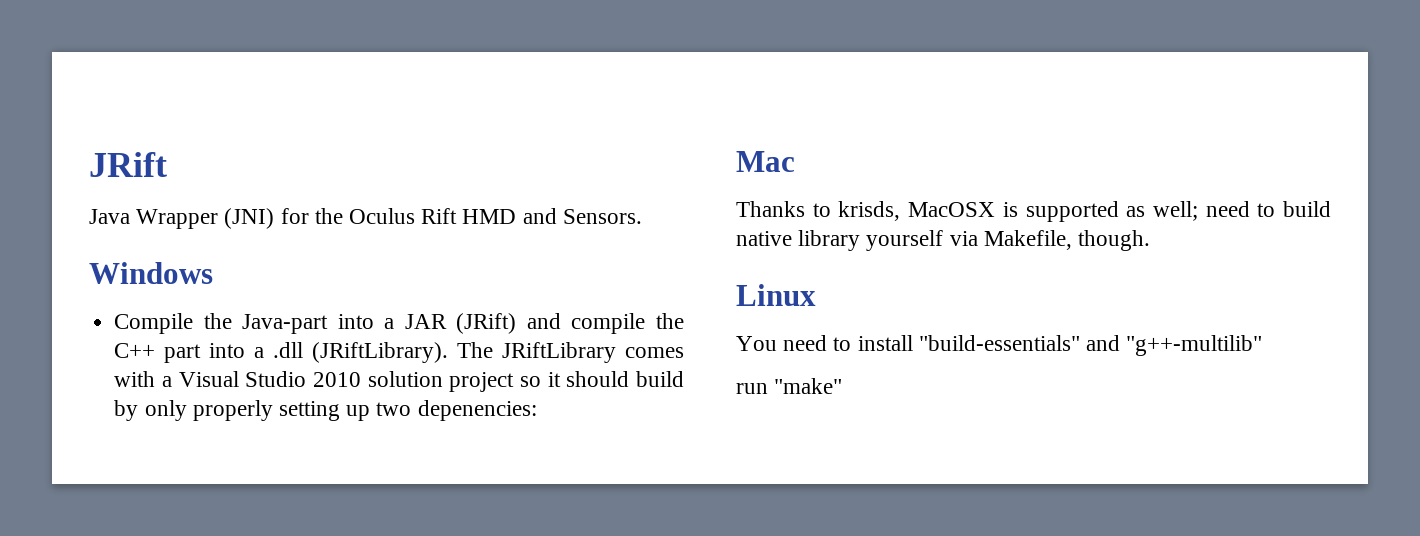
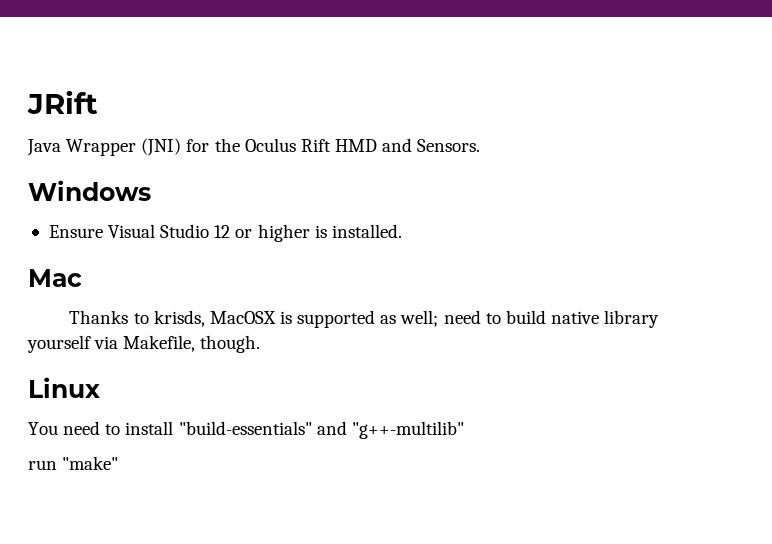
- Compile the Java-part into a JAR (JRift) and compile the C++ part into a .dll (JRiftLibrary). The JRiftLibrary comes with a Visual Studio 2010 solution project so it should build by only properly setting up two depenencies:
+ Ensure Visual Studio 12 or higher is installed.

